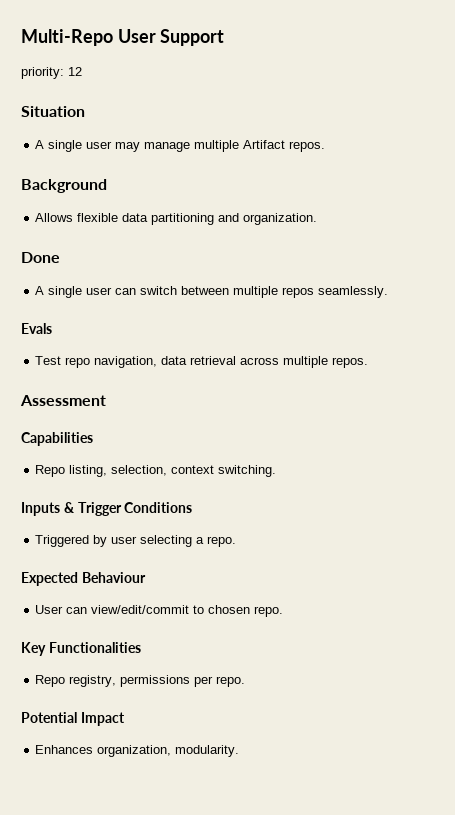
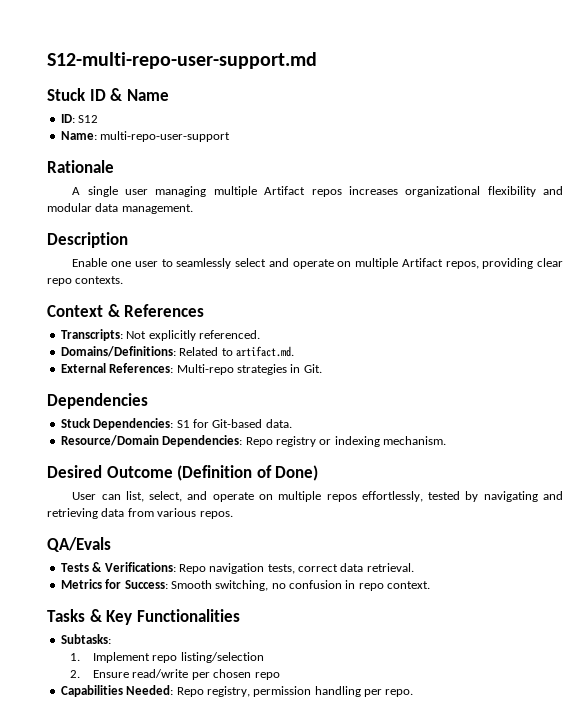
- Multi-Repo User Support
- priority: 12
- Situation
- A single user may manage multiple Artifact repos.
- Background
- Allows flexible data partitioning and organization.
- Done
- A single user can switch between multiple repos seamlessly.
- Evals
- Test repo navigation, data retrieval across multiple repos.
- Assessment
- Capabilities
- Repo listing, selection, context switching.
- Inputs & Trigger Conditions
- Triggered by user selecting a repo.
- Expected Behaviour
- User can view/edit/commit to chosen repo.
- Key Functionalities
- Repo registry, permissions per repo.
- Potential Impact
- Enhances organization, modularity.
+ S12-multi-repo-user-support.md
+ Stuck ID & Name
+ ID: S12
+ Name: multi-repo-user-support
+ Rationale
+ A single user managing multiple Artifact repos increases organizational flexibility and modular data management.
+ Description
+ Enable one user to seamlessly select and operate on multiple Artifact repos, providing clear repo contexts.
+ Context & References
+ Transcripts: Not explicitly referenced.
+ Domains/Definitions: Related to artifact.md.
+ External References: Multi-repo strategies in Git.
+ Dependencies
+ Stuck Dependencies: S1 for Git-based data.
+ Resource/Domain Dependencies: Repo registry or indexing mechanism.
+ Desired Outcome (Definition of Done)
+ User can list, select, and operate on multiple repos effortlessly, tested by navigating and retrieving data from various repos.
+ QA/Evals
+ Tests & Verifications: Repo navigation tests, correct data retrieval.
+ Metrics for Success: Smooth switching, no confusion in repo context.
+ Tasks & Key Functionalities
+ Subtasks:
+ 1. Implement repo listing/selection
+ 2. Ensure read/write per chosen repo
+ Capabilities Needed: Repo registry, permission handling per repo.

